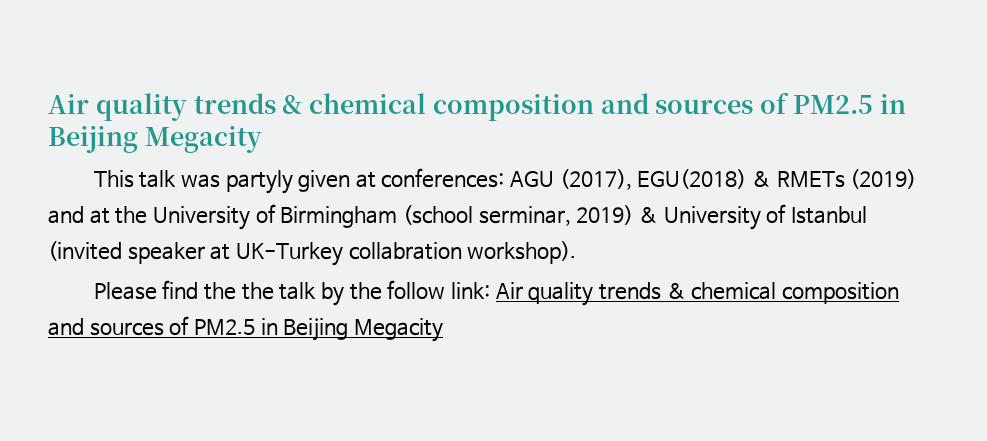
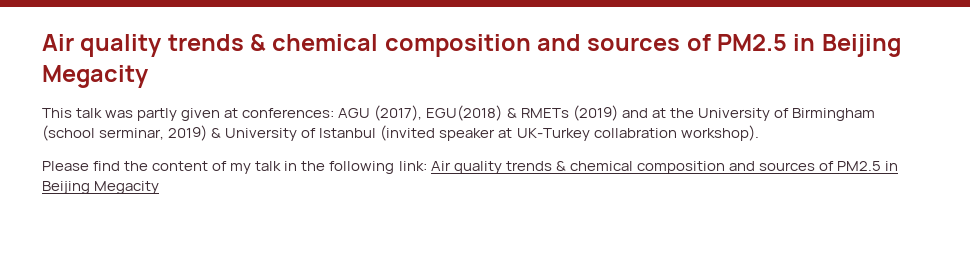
- This talk was partyly given at conferences: AGU (2017), EGU(2018) & RMETs (2019) and at the University of Birmingham (school serminar, 2019) & University of Istanbul (invited speaker at UK-Turkey collabration workshop).
+ This talk was partly given at conferences: AGU (2017), EGU(2018) & RMETs (2019) and at the University of Birmingham (school serminar, 2019) & University of Istanbul (invited speaker at UK-Turkey collabration workshop).
- Please find the the talk by the follow link: Air quality trends & chemical composition and sources of PM2.5 in Beijing Megacity
+ Please find the content of my talk in the following link: Air quality trends & chemical composition and sources of PM2.5 in Beijing Megacity

